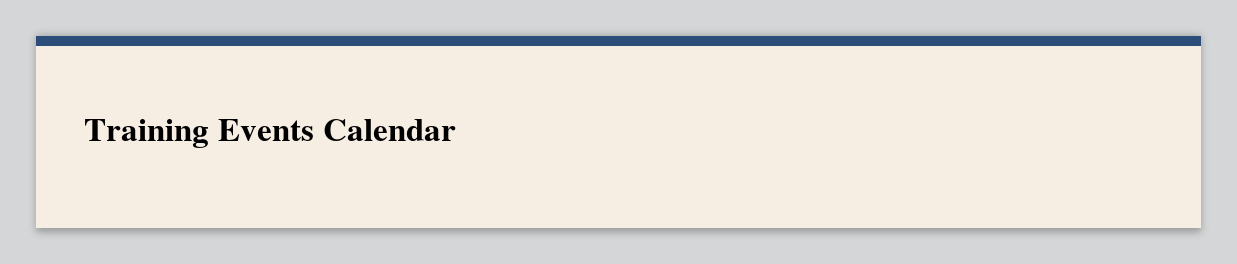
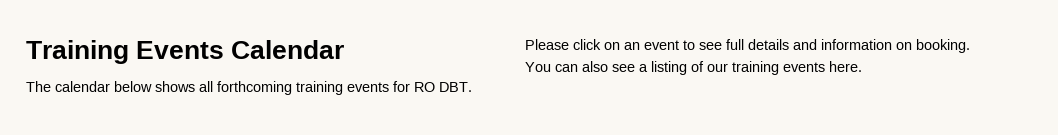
+ The calendar below shows all forthcoming training events for RO DBT. Please click on an event to see full details and information on booking. You can also see a listing of our training events here.

